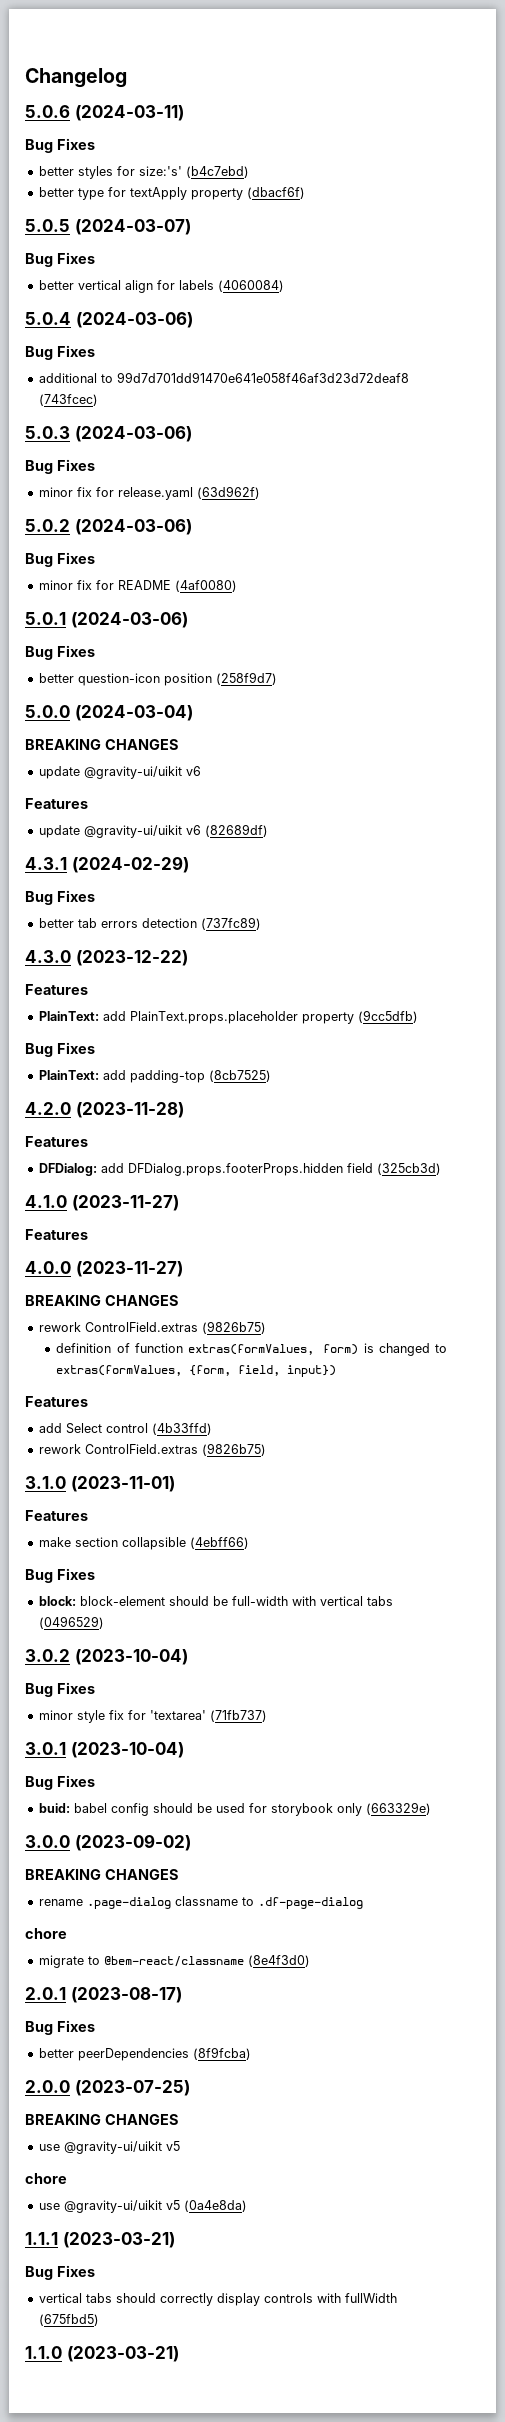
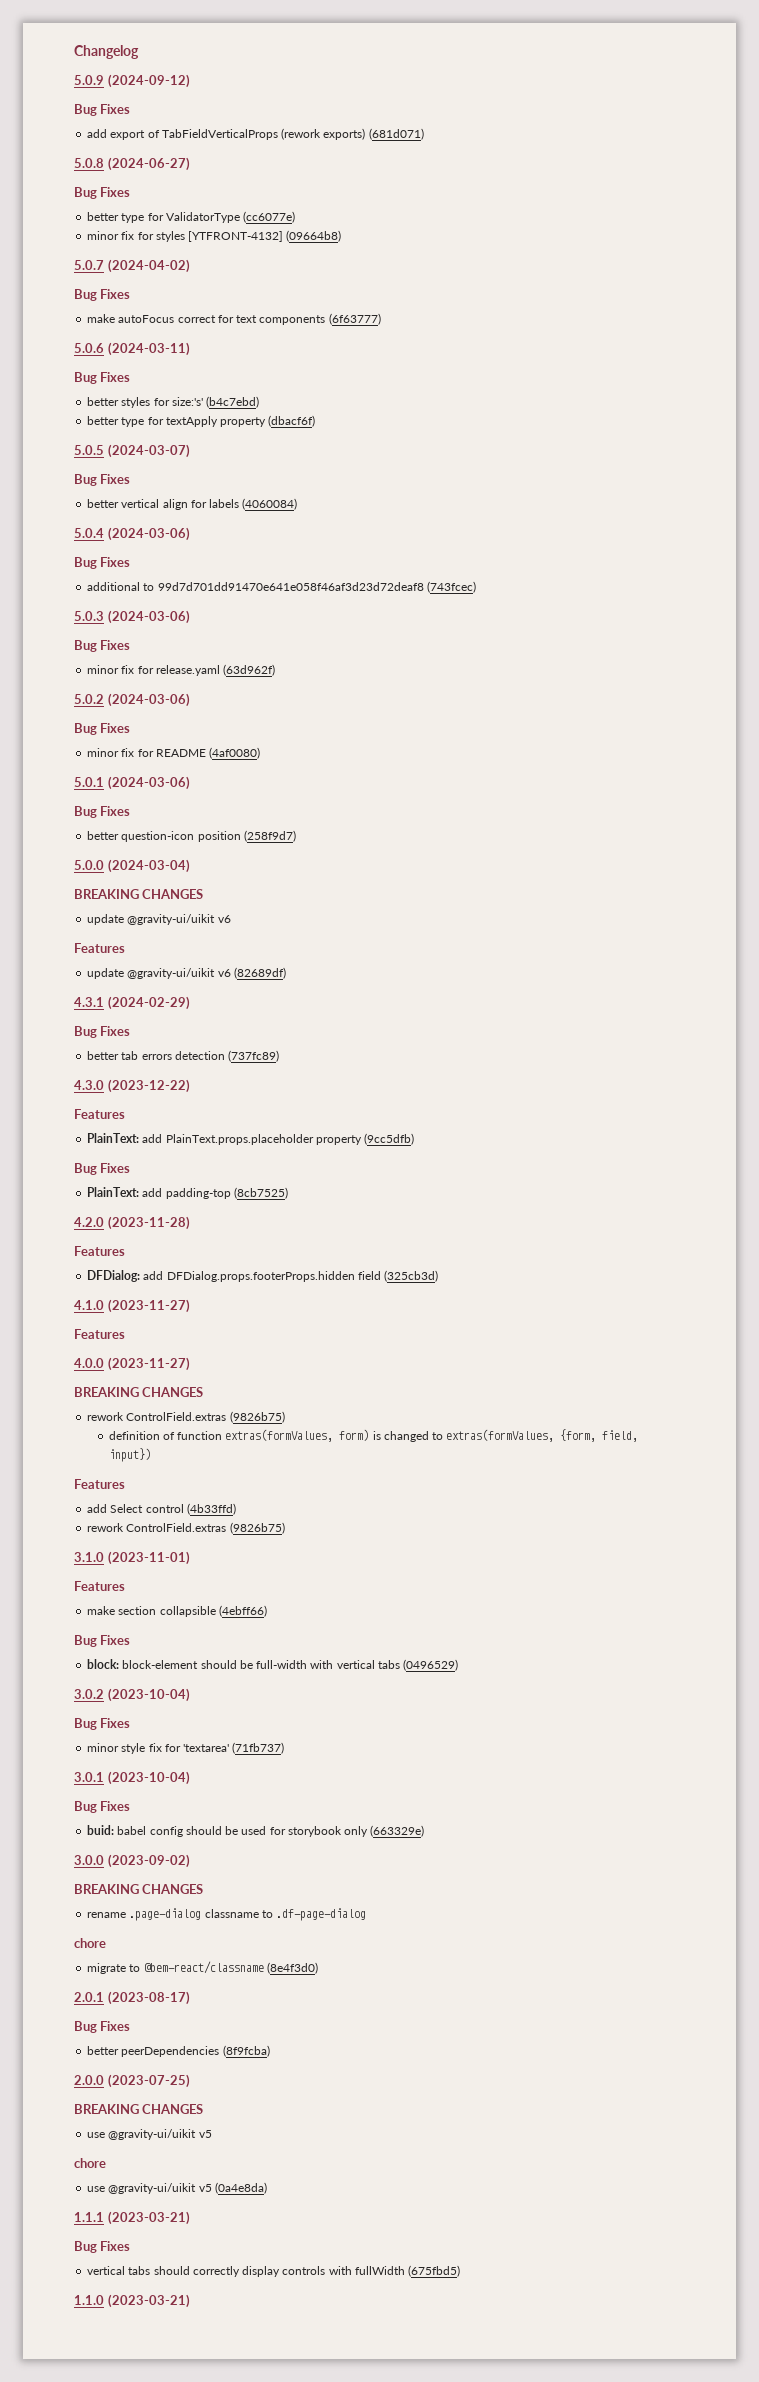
+ 5.0.9 (2024-09-12)
+ Bug Fixes
+ add export of TabFieldVerticalProps (rework exports) (681d071)
+ 5.0.8 (2024-06-27)
+ Bug Fixes
+ better type for ValidatorType (cc6077e)
+ minor fix for styles [YTFRONT-4132] (09664b8)
+ 5.0.7 (2024-04-02)
+ Bug Fixes
+ make autoFocus correct for text components (6f63777)

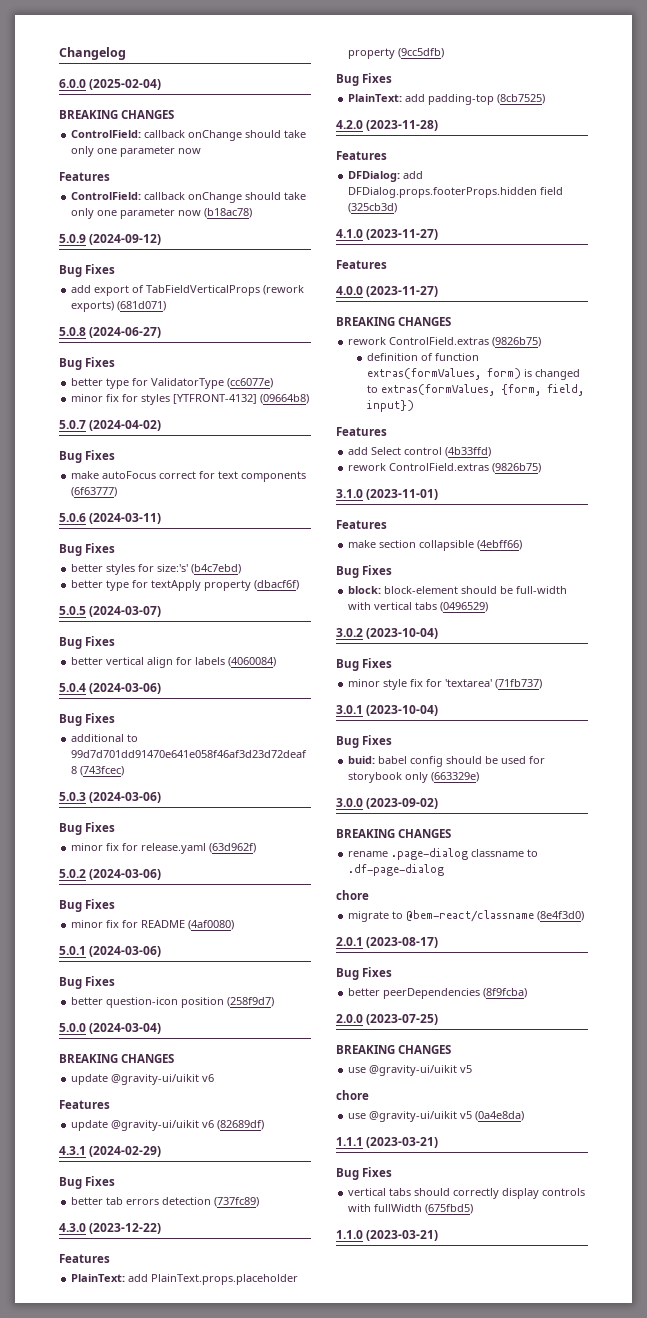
+ 6.0.0 (2025-02-04)
+ BREAKING CHANGES
+ ControlField: callback onChange should take only one parameter now
+ Features
+ ControlField: callback onChange should take only one parameter now (b18ac78)

